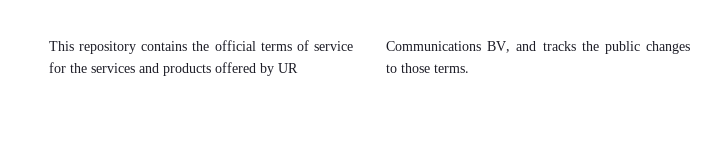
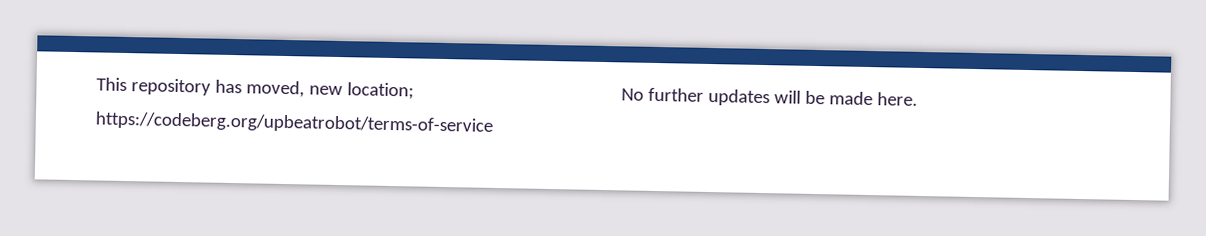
- This repository contains the official terms of service for the services and products offered by UR Communications BV, and tracks the public changes to those terms.
+ This repository has moved, new location;
+ https://codeberg.org/upbeatrobot/terms-of-service
+ No further updates will be made here.

